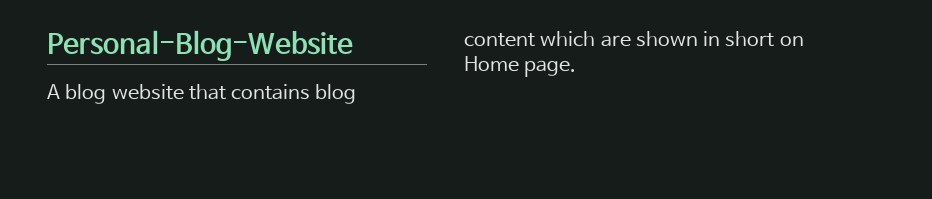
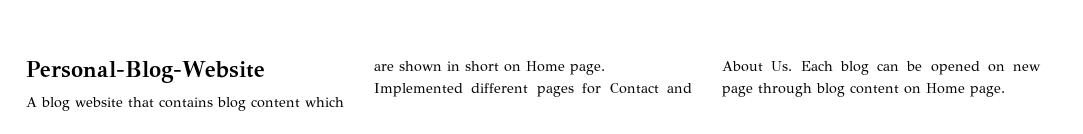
+ Implemented different pages for Contact and About Us. Each blog can be opened on new page through blog content on Home page.

